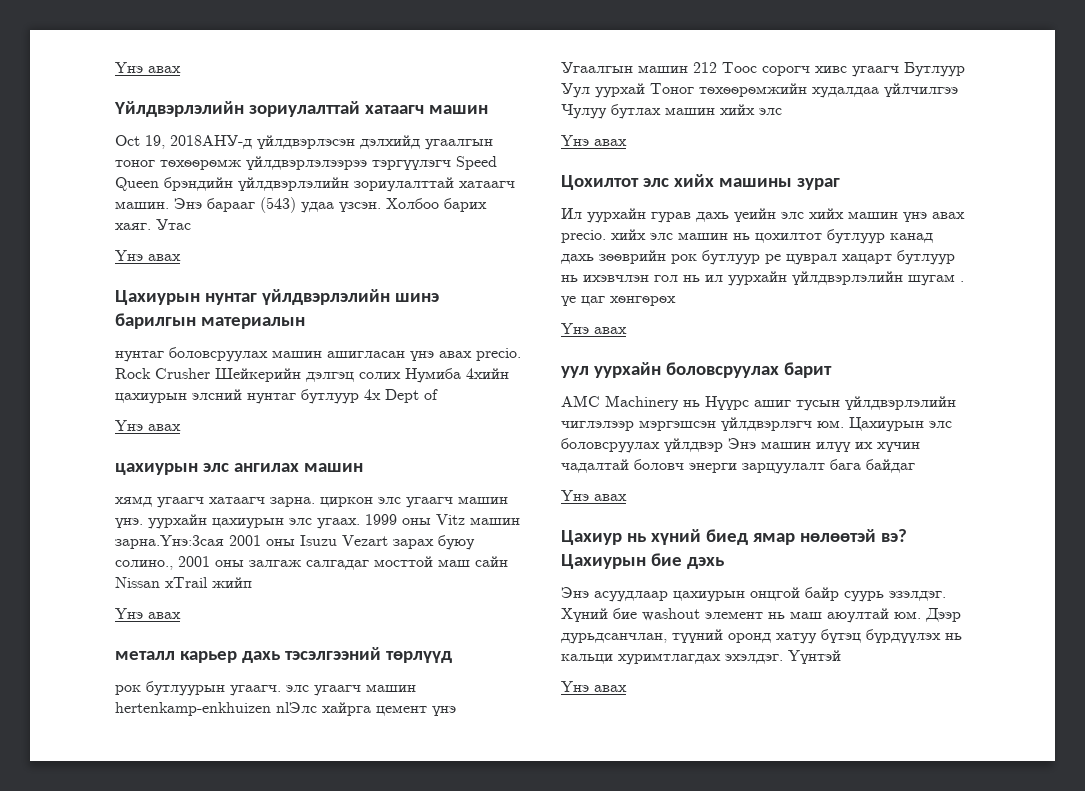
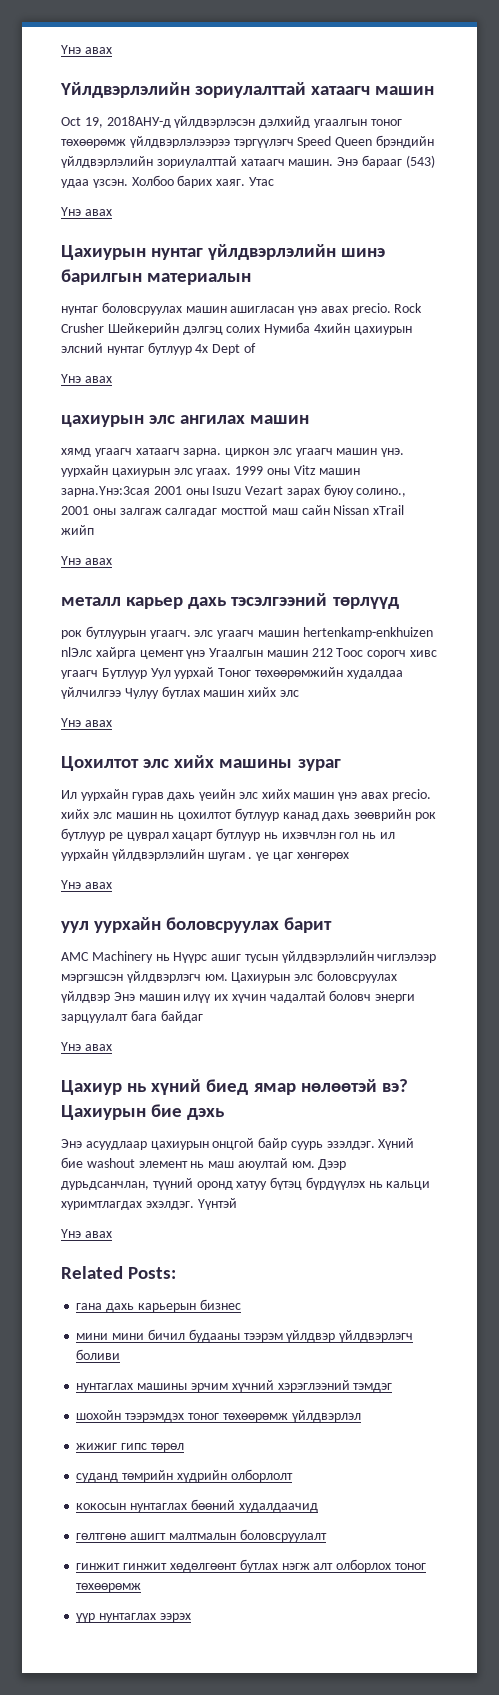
+ Related Posts:
+ гана дахь карьерын бизнес
+ мини мини бичил будааны тээрэм үйлдвэр үйлдвэрлэгч боливи
+ нунтаглах машины эрчим хүчний хэрэглээний тэмдэг
+ шохойн тээрэмдэх тоног төхөөрөмж үйлдвэрлэл
+ жижиг гипс төрөл
+ суданд төмрийн хүдрийн олборлолт
+ кокосын нунтаглах бөөний худалдаачид
+ гөлтгөнө ашигт малтмалын боловсруулалт
+ гинжит гинжит хөдөлгөөнт бутлах нэгж алт олборлох тоног төхөөрөмж
+ үүр нунтаглах ээрэх

